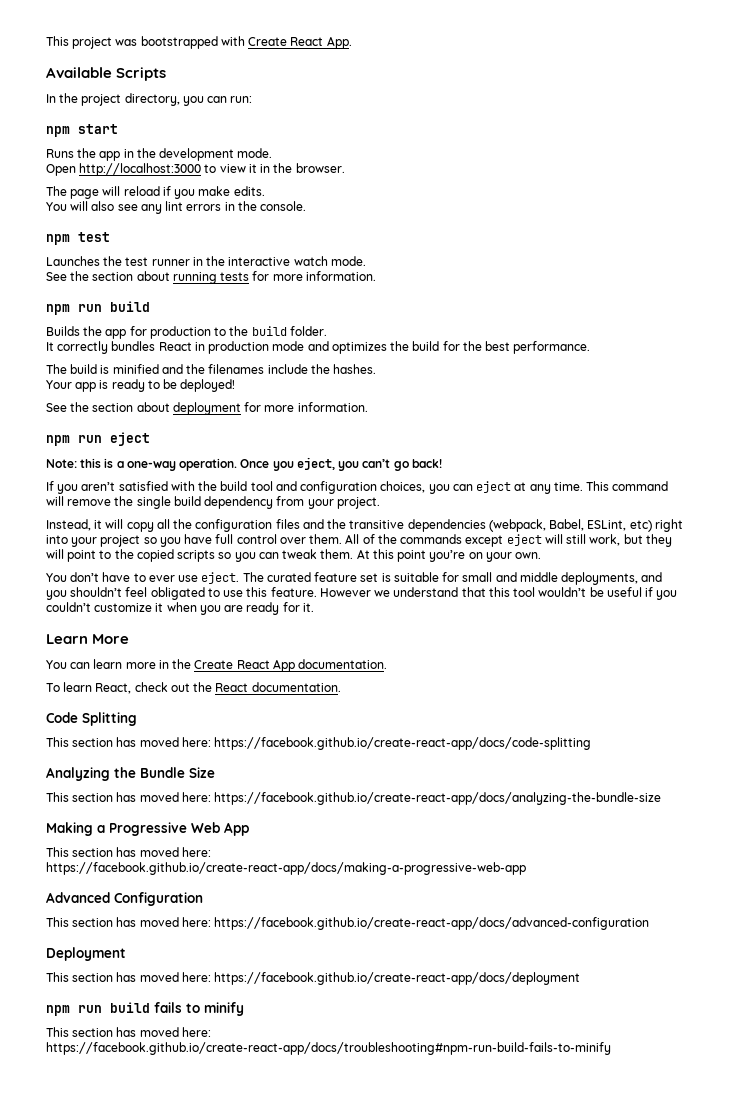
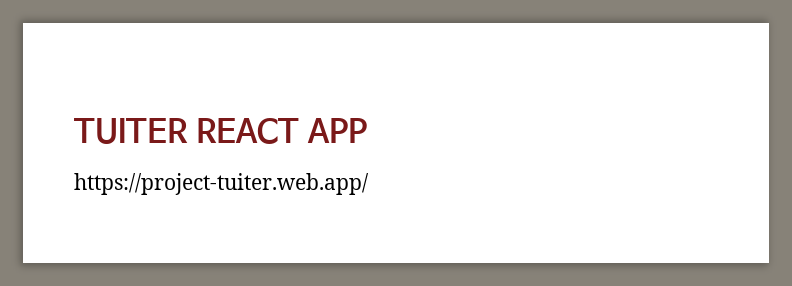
- This project was bootstrapped with Create React App.
- Available Scripts
- In the project directory, you can run:
- npm start
- Runs the app in the development mode.
- Open http://localhost:3000 to view it in the browser.
- The page will reload if you make edits.
- You will also see any lint errors in the console.
- npm test
- Launches the test runner in the interactive watch mode.
- See the section about running tests for more information.
- npm run build
- Builds the app for production to the build folder.
- It correctly bundles React in production mode and optimizes the build for the best performance.
- The build is minified and the filenames include the hashes.
- Your app is ready to be deployed!
- See the section about deployment for more information.
- npm run eject
- Note: this is a one-way operation. Once you eject, you can’t go back!
- If you aren’t satisfied with the build tool and configuration choices, you can eject at any time. This command will remove the single build dependency from your project.
- Instead, it will copy all the configuration files and the transitive dependencies (webpack, Babel, ESLint, etc) right into your project so you have full control over them. All of the commands except eject will still work, but they will point to the copied scripts so you can tweak them. At this point you’re on your own.
- You don’t have to ever use eject. The curated feature set is suitable for small and middle deployments, and you shouldn’t feel obligated to use this feature. However we understand that this tool wouldn’t be useful if you couldn’t customize it when you are ready for it.
- Learn More
- You can learn more in the Create React App documentation.
- To learn React, check out the React documentation.
- Code Splitting
- This section has moved here: https://facebook.github.io/create-react-app/docs/code-splitting
- Analyzing the Bundle Size
- This section has moved here: https://facebook.github.io/create-react-app/docs/analyzing-the-bundle-size
- Making a Progressive Web App
- This section has moved here: https://facebook.github.io/create-react-app/docs/making-a-progressive-web-app
- Advanced Configuration
- This section has moved here: https://facebook.github.io/create-react-app/docs/advanced-configuration
- Deployment
- This section has moved here: https://facebook.github.io/create-react-app/docs/deployment
- npm run build fails to minify
- This section has moved here: https://facebook.github.io/create-react-app/docs/troubleshooting#npm-run-build-fails-to-minify
+ TUITER REACT APP
+ https://project-tuiter.web.app/

